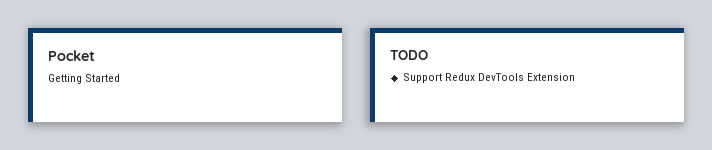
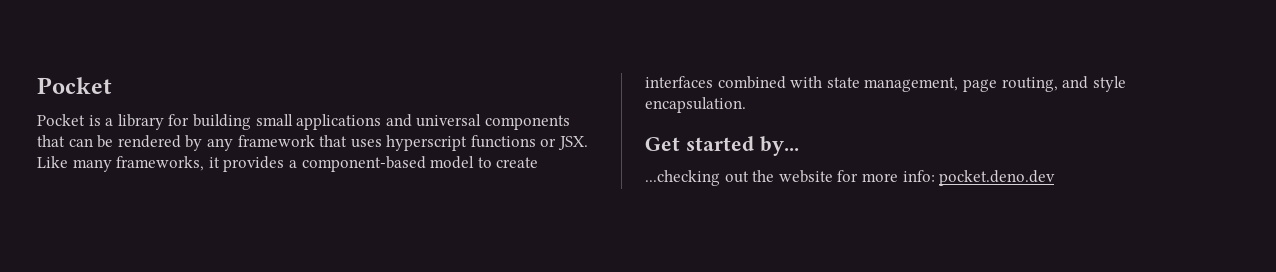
- Getting Started
- TODO
- Support Redux DevTools Extension
+ Pocket is a library for building small applications and universal components that can be rendered by any framework that uses hyperscript functions or JSX. Like many frameworks, it provides a component-based model to create interfaces combined with state management, page routing, and style encapsulation.
+ Get started by...
+ ...checking out the website for more info: pocket.deno.dev

